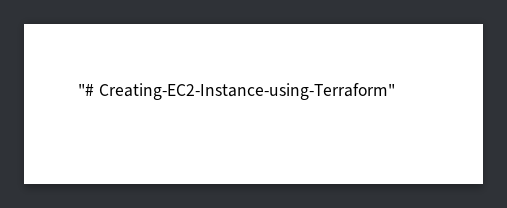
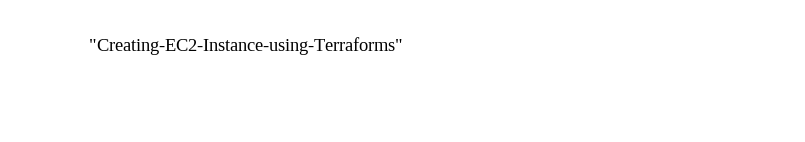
- "# Creating-EC2-Instance-using-Terraform"
+ "Creating-EC2-Instance-using-Terraforms"

